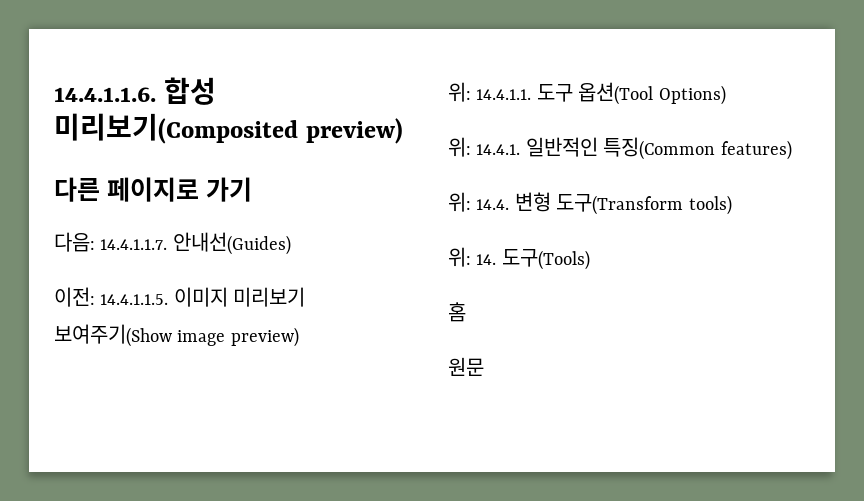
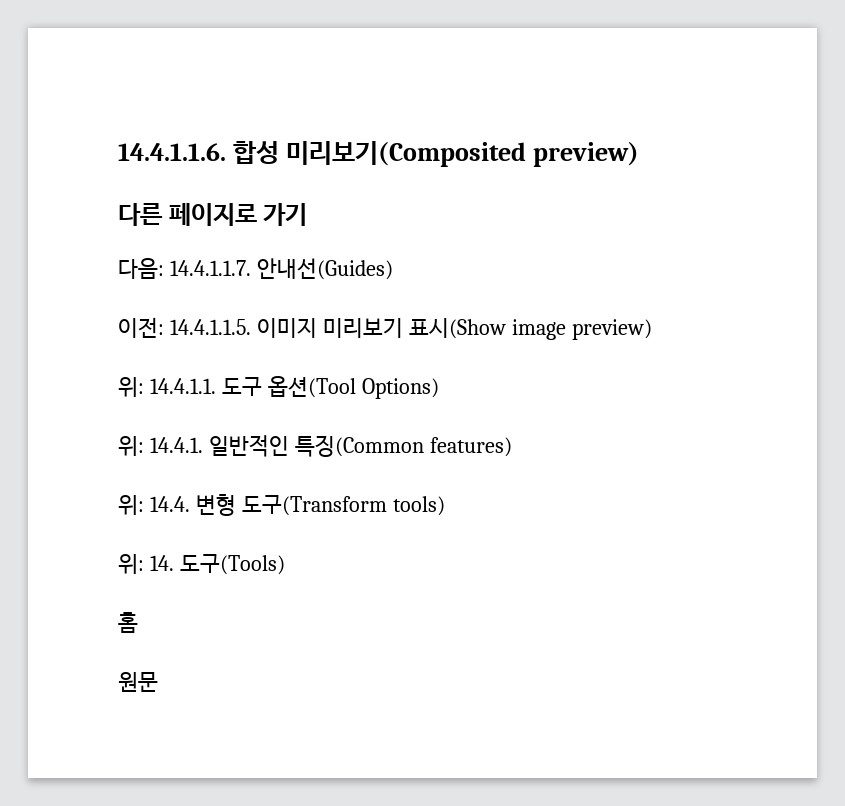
- 이전: 14.4.1.1.5. 이미지 미리보기 보여주기(Show image preview)
+ 이전: 14.4.1.1.5. 이미지 미리보기 표시(Show image preview)

